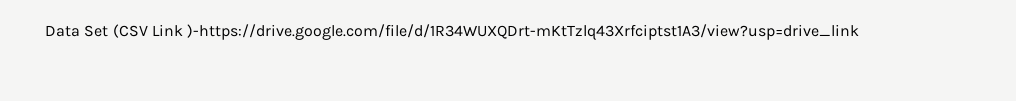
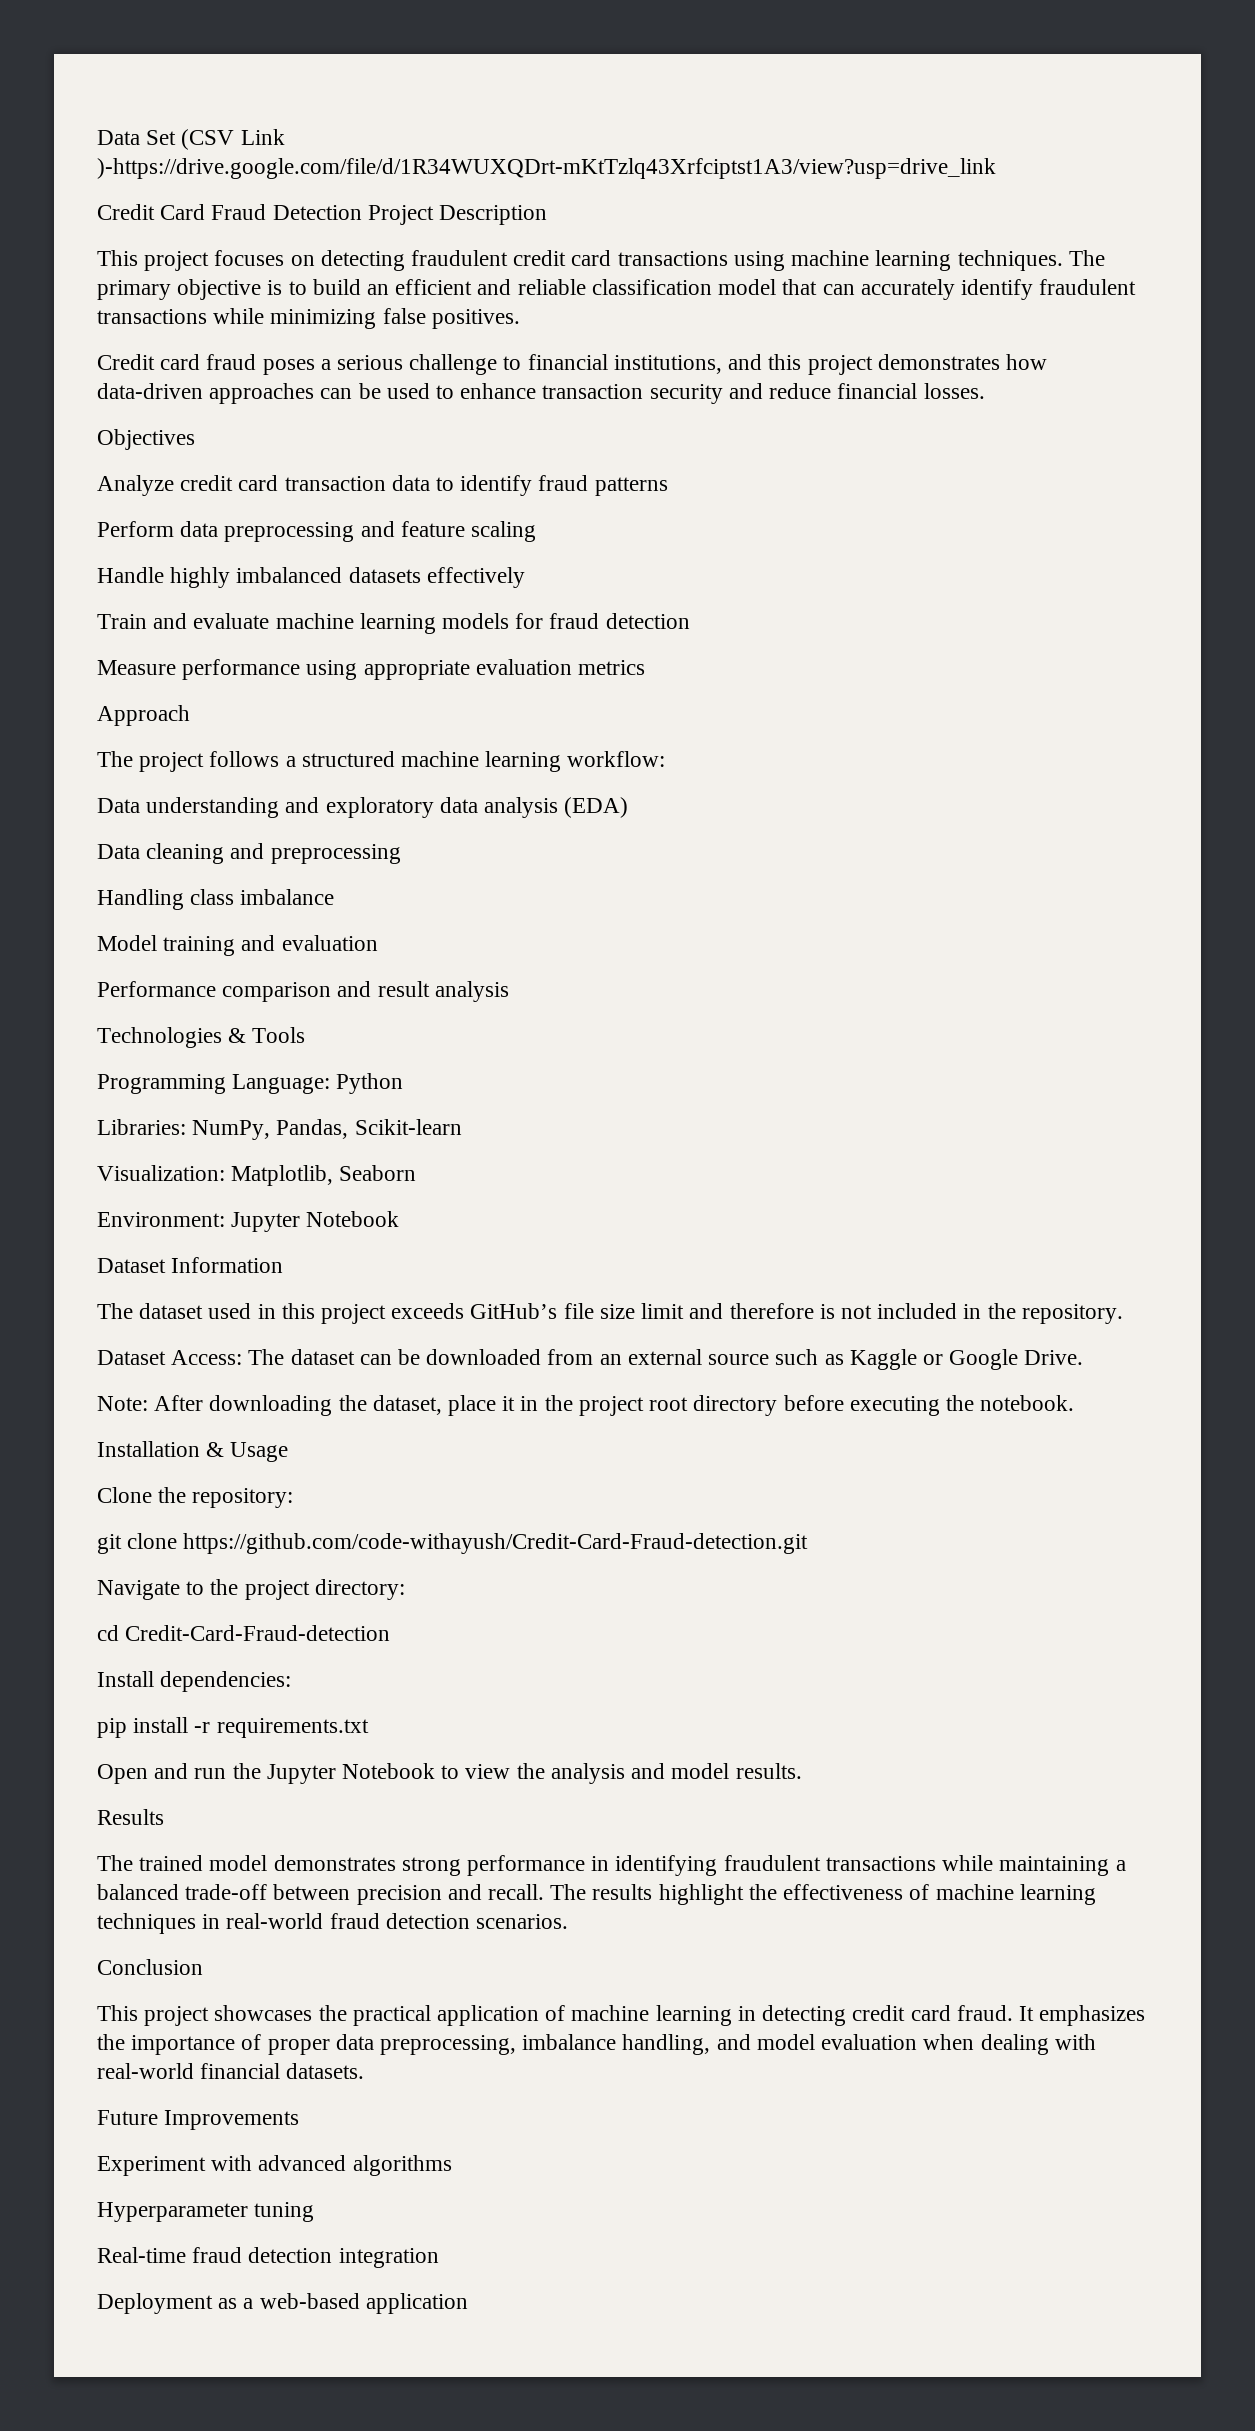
+ Credit Card Fraud Detection Project Description
+ This project focuses on detecting fraudulent credit card transactions using machine learning techniques. The primary objective is to build an efficient and reliable classification model that can accurately identify fraudulent transactions while minimizing false positives.
+ Credit card fraud poses a serious challenge to financial institutions, and this project demonstrates how data-driven approaches can be used to enhance transaction security and reduce financial losses.
+ Objectives
+ Analyze credit card transaction data to identify fraud patterns
+ Perform data preprocessing and feature scaling
+ Handle highly imbalanced datasets effectively
+ Train and evaluate machine learning models for fraud detection
+ Measure performance using appropriate evaluation metrics
+ Approach
+ The project follows a structured machine learning workflow:
+ Data understanding and exploratory data analysis (EDA)
+ Data cleaning and preprocessing
+ Handling class imbalance
+ Model training and evaluation
+ Performance comparison and result analysis
+ Technologies & Tools
+ Programming Language: Python
+ Libraries: NumPy, Pandas, Scikit-learn
+ Visualization: Matplotlib, Seaborn
+ Environment: Jupyter Notebook
+ Dataset Information
+ The dataset used in this project exceeds GitHub’s file size limit and therefore is not included in the repository.
+ Dataset Access: The dataset can be downloaded from an external source such as Kaggle or Google Drive.
+ Note: After downloading the dataset, place it in the project root directory before executing the notebook.
+ Installation & Usage
+ Clone the repository:
+ git clone https://github.com/code-withayush/Credit-Card-Fraud-detection.git
+ Navigate to the project directory:
+ cd Credit-Card-Fraud-detection
+ Install dependencies:
+ pip install -r requirements.txt
+ Open and run the Jupyter Notebook to view the analysis and model results.
+ Results
+ The trained model demonstrates strong performance in identifying fraudulent transactions while maintaining a balanced trade-off between precision and recall. The results highlight the effectiveness of machine learning techniques in real-world fraud detection scenarios.
+ Conclusion
+ This project showcases the practical application of machine learning in detecting credit card fraud. It emphasizes the importance of proper data preprocessing, imbalance handling, and model evaluation when dealing with real-world financial datasets.
+ Future Improvements
+ Experiment with advanced algorithms
+ Hyperparameter tuning
+ Real-time fraud detection integration
+ Deployment as a web-based application

